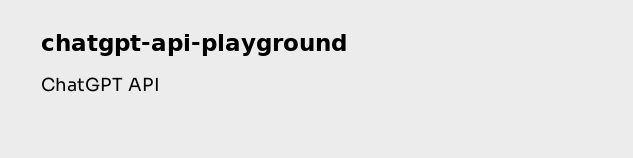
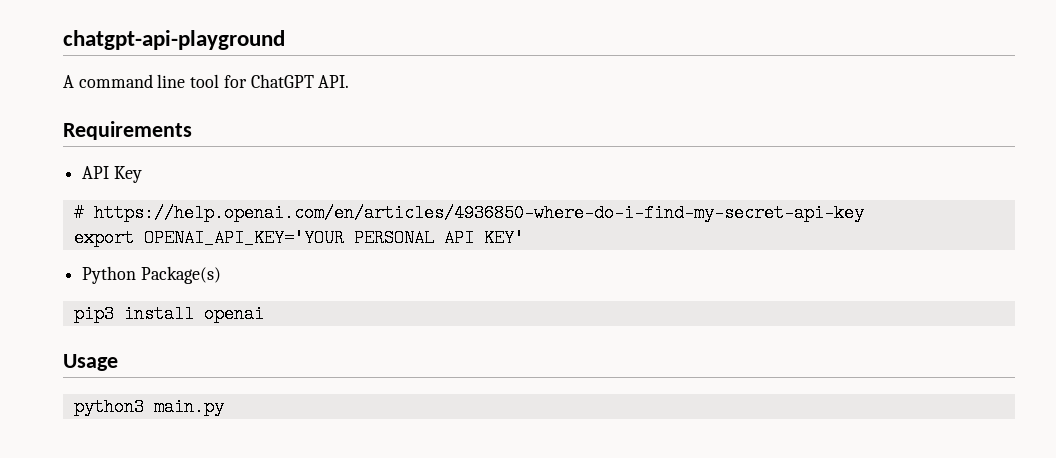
- ChatGPT API
+ A command line tool for ChatGPT API.
+ Requirements
+ API Key
+ # https://help.openai.com/en/articles/4936850-where-do-i-find-my-secret-api-key
+ export OPENAI_API_KEY='YOUR PERSONAL API KEY'
+ Python Package(s)
+ pip3 install openai
+ Usage
+ python3 main.py

